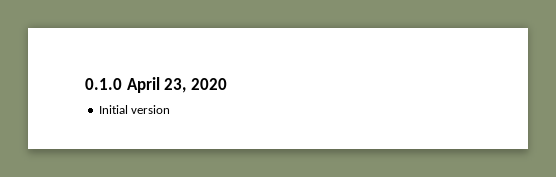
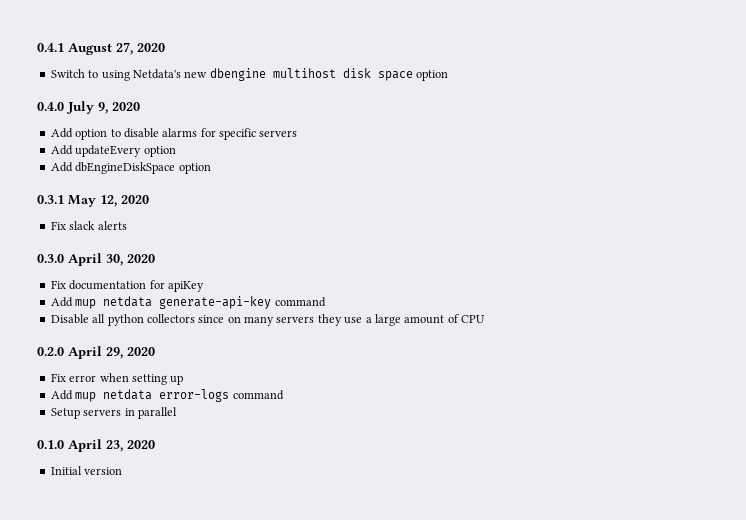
+ 0.4.1 August 27, 2020
+ Switch to using Netdata's new dbengine multihost disk space option
+ 0.4.0 July 9, 2020
+ Add option to disable alarms for specific servers
+ Add updateEvery option
+ Add dbEngineDiskSpace option
+ 0.3.1 May 12, 2020
+ Fix slack alerts
+ 0.3.0 April 30, 2020
+ Fix documentation for apiKey
+ Add mup netdata generate-api-key command
+ Disable all python collectors since on many servers they use a large amount of CPU
+ 0.2.0 April 29, 2020
+ Fix error when setting up
+ Add mup netdata error-logs command
+ Setup servers in parallel

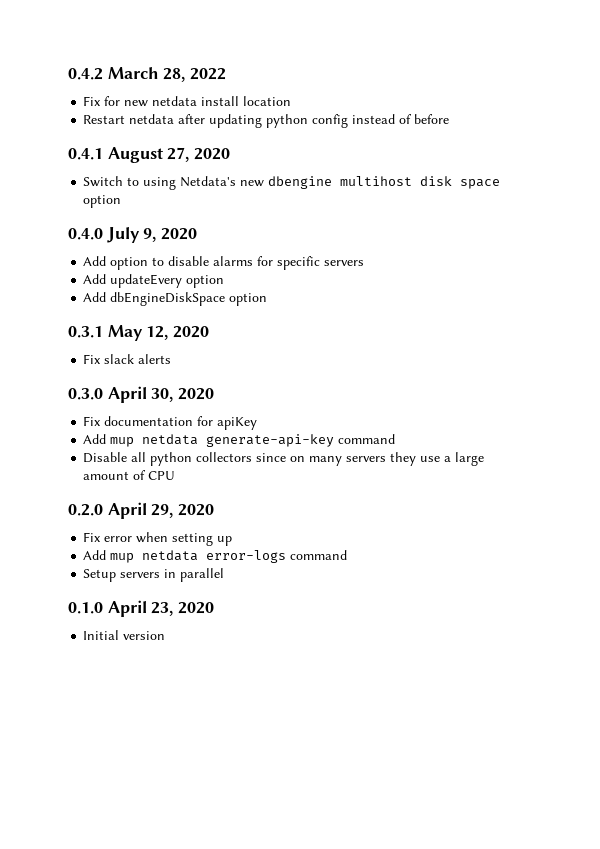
+ 0.4.2 March 28, 2022
+ Fix for new netdata install location
+ Restart netdata after updating python config instead of before

